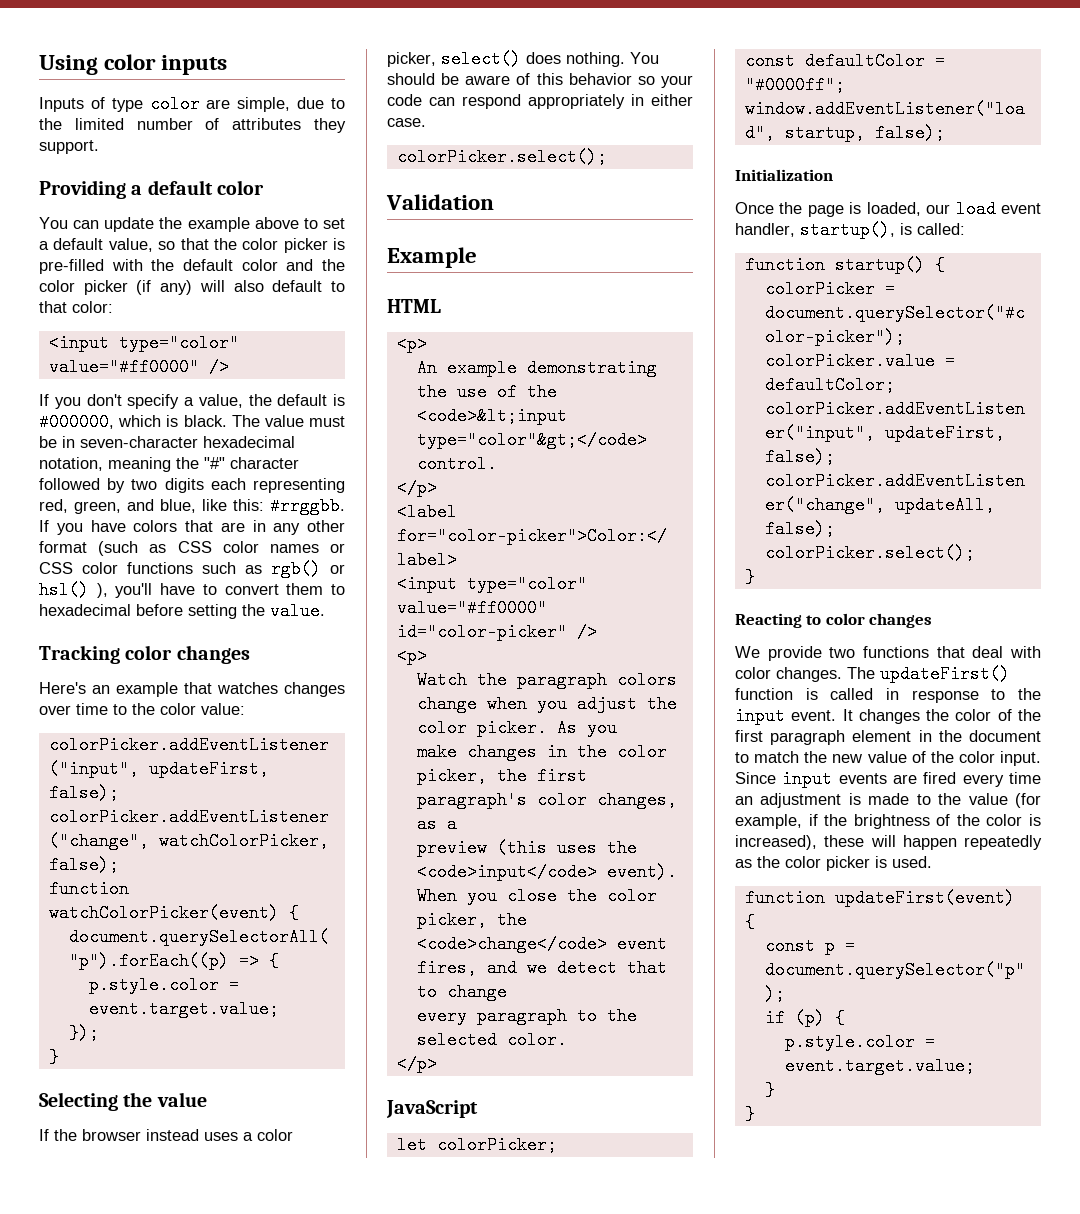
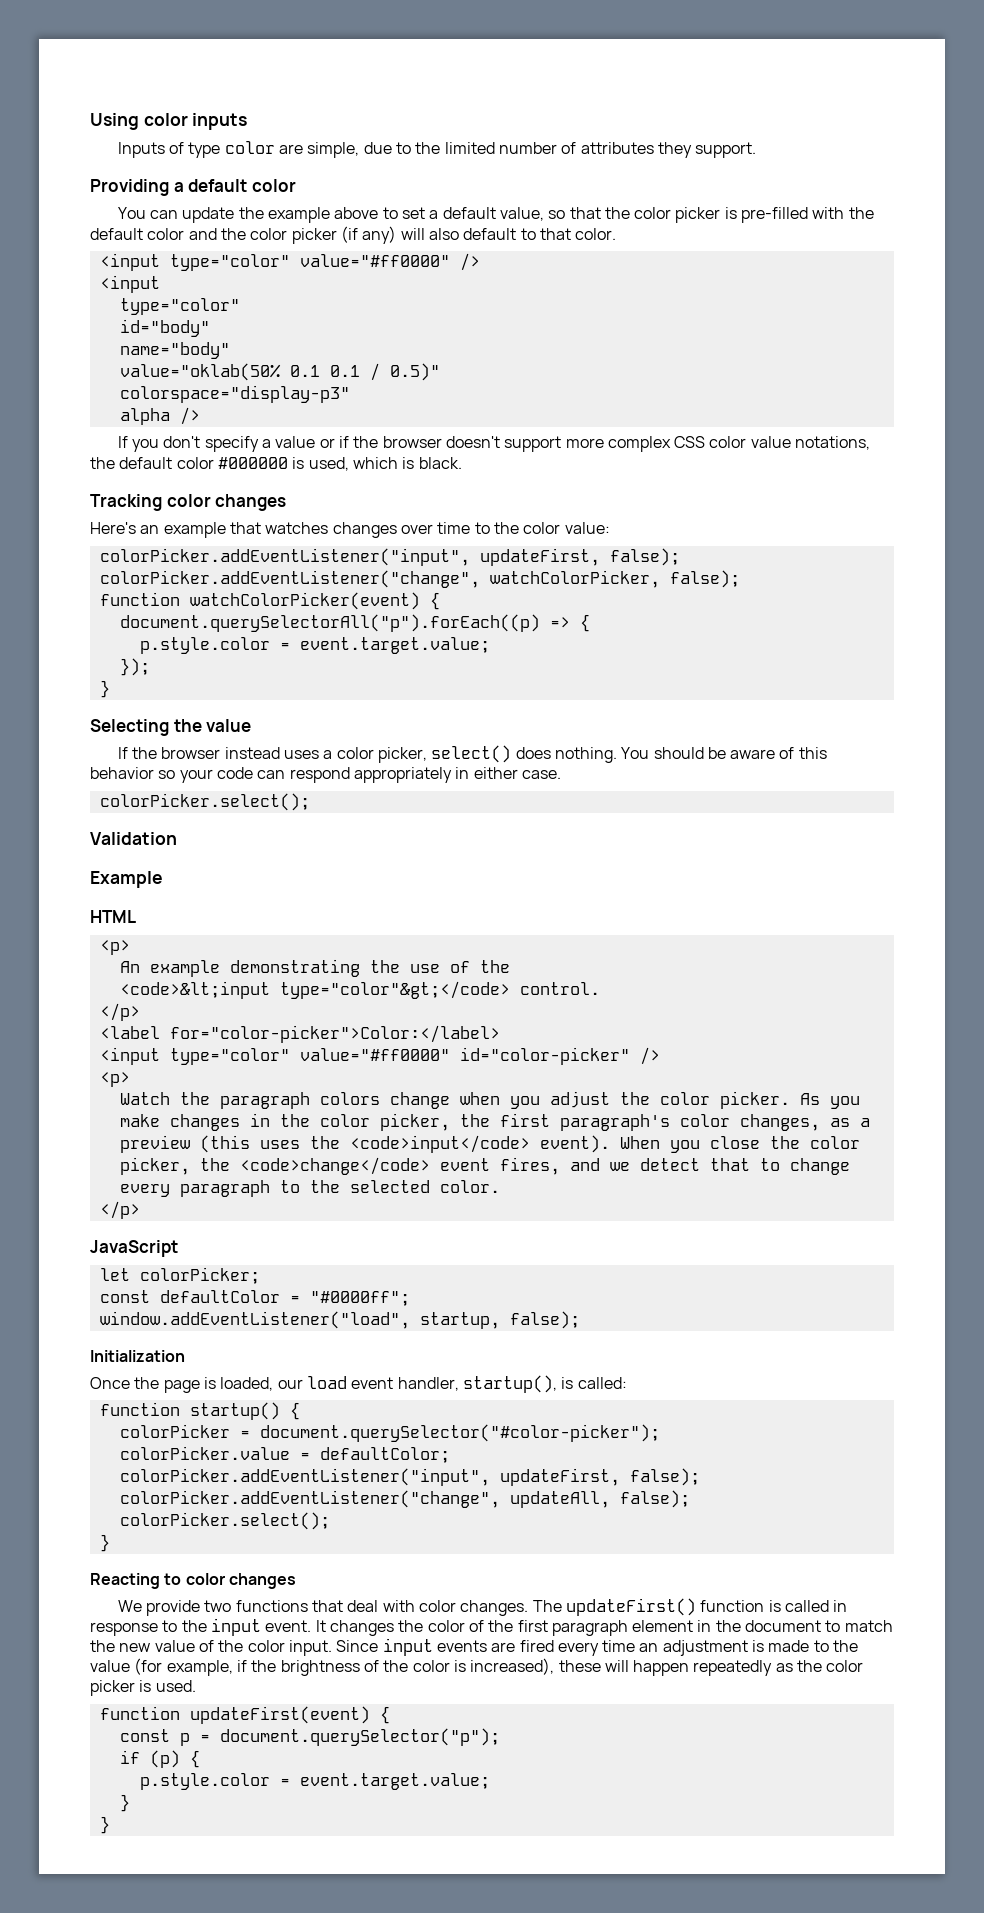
- You can update the example above to set a default value, so that the color picker is pre-filled with the default color and the color picker (if any) will also default to that color:
+ You can update the example above to set a default value, so that the color picker is pre-filled with the default color and the color picker (if any) will also default to that color.
  <input type="color" value="#ff0000" />
+ <input
+ type="color"
+ id="body"
+ name="body"
+ value="oklab(50% 0.1 0.1 / 0.5)"
+ colorspace="display-p3"
+ alpha />
- If you don't specify a value, the default is #000000, which is black. The value must be in seven-character hexadecimal notation, meaning the "#" character followed by two digits each representing red, green, and blue, like this: #rrggbb. If you have colors that are in any other format (such as CSS color names or CSS color functions such as rgb() or hsl() ), you'll have to convert them to hexadecimal before setting the value.
+ If you don't specify a value or if the browser doesn't support more complex CSS color value notations, the default color #000000 is used, which is black.

